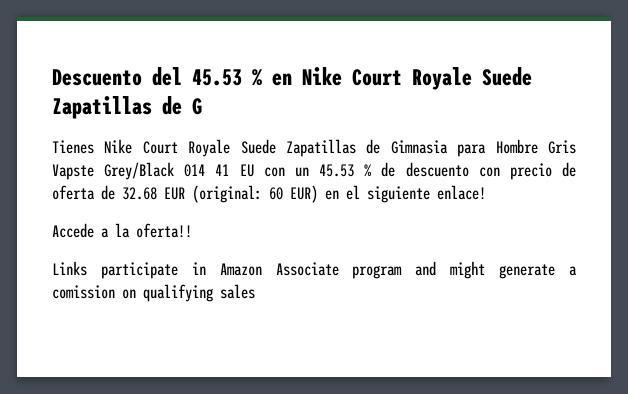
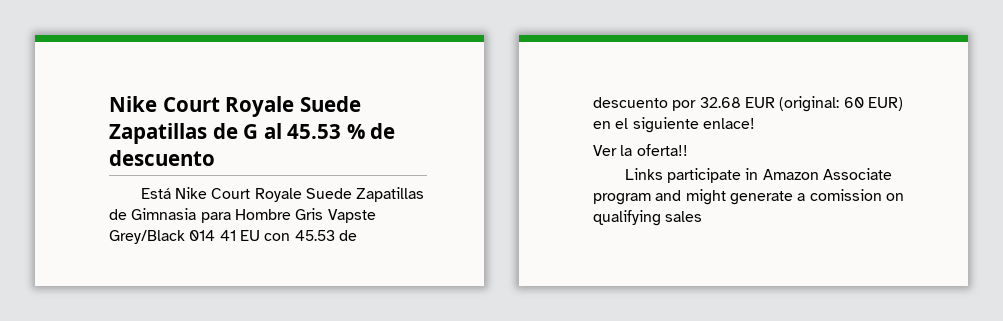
- Descuento del 45.53 % en Nike Court Royale Suede Zapatillas de G
- Tienes Nike Court Royale Suede Zapatillas de Gimnasia para Hombre Gris Vapste Grey/Black 014 41 EU con un 45.53 % de descuento con precio de oferta de 32.68 EUR (original: 60 EUR) en el siguiente enlace!
+ Nike Court Royale Suede Zapatillas de G al 45.53 % de descuento
+ Está Nike Court Royale Suede Zapatillas de Gimnasia para Hombre Gris Vapste Grey/Black 014 41 EU con 45.53 de descuento por 32.68 EUR (original: 60 EUR) en el siguiente enlace!
- Accede a la oferta!!
+ Ver la oferta!!

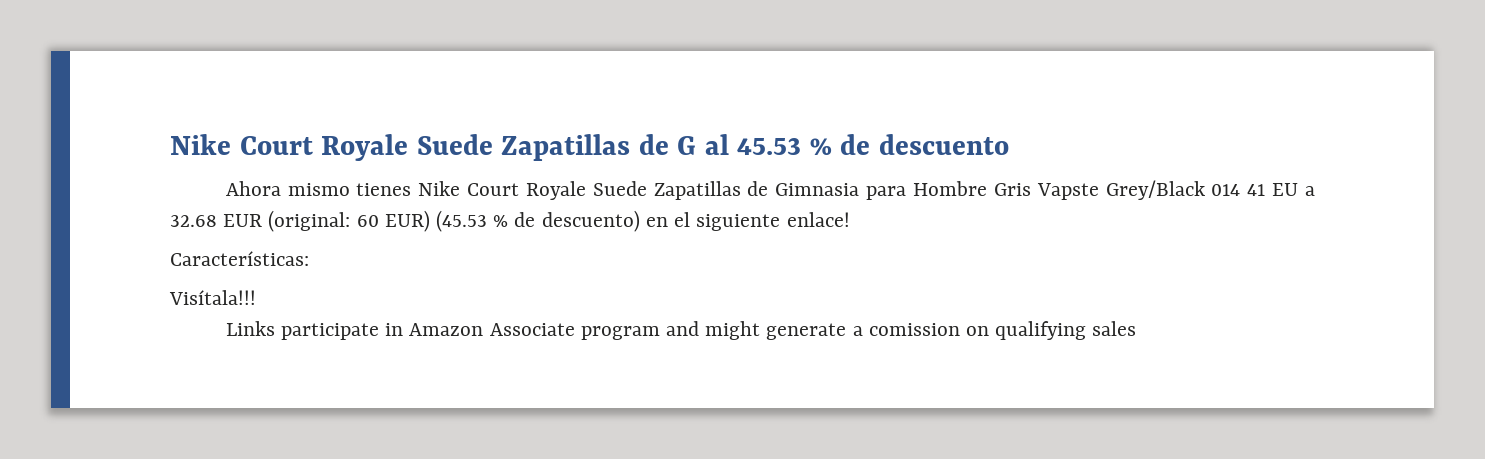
- Está Nike Court Royale Suede Zapatillas de Gimnasia para Hombre Gris Vapste Grey/Black 014 41 EU con 45.53 de descuento por 32.68 EUR (original: 60 EUR) en el siguiente enlace!
+ Ahora mismo tienes Nike Court Royale Suede Zapatillas de Gimnasia para Hombre Gris Vapste Grey/Black 014 41 EU a 32.68 EUR (original: 60 EUR) (45.53 % de descuento) en el siguiente enlace!
- Ver la oferta!!
+ Características:
+ Visítala!!!

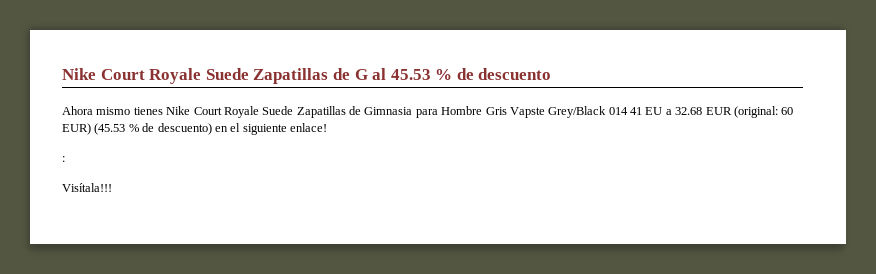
- Características:
+ :
- Links participate in Amazon Associate program and might generate a comission on qualifying sales

